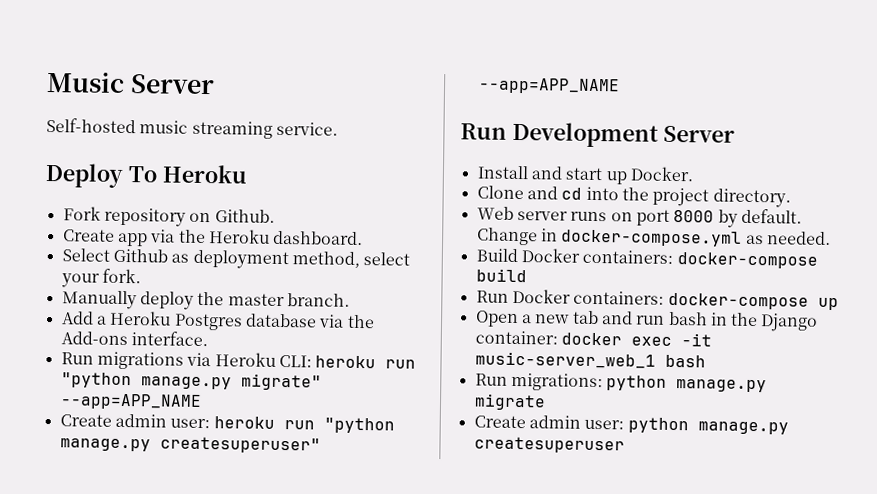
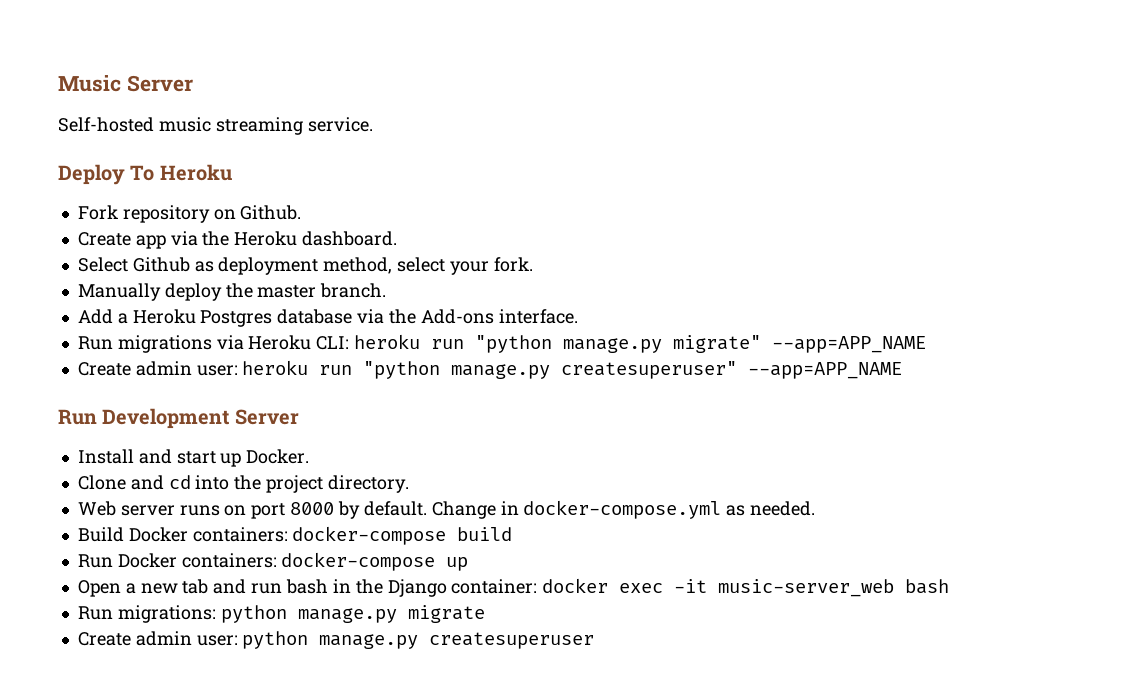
- Open a new tab and run bash in the Django container: docker exec -it music-server_web_1 bash
+ Open a new tab and run bash in the Django container: docker exec -it music-server_web bash

